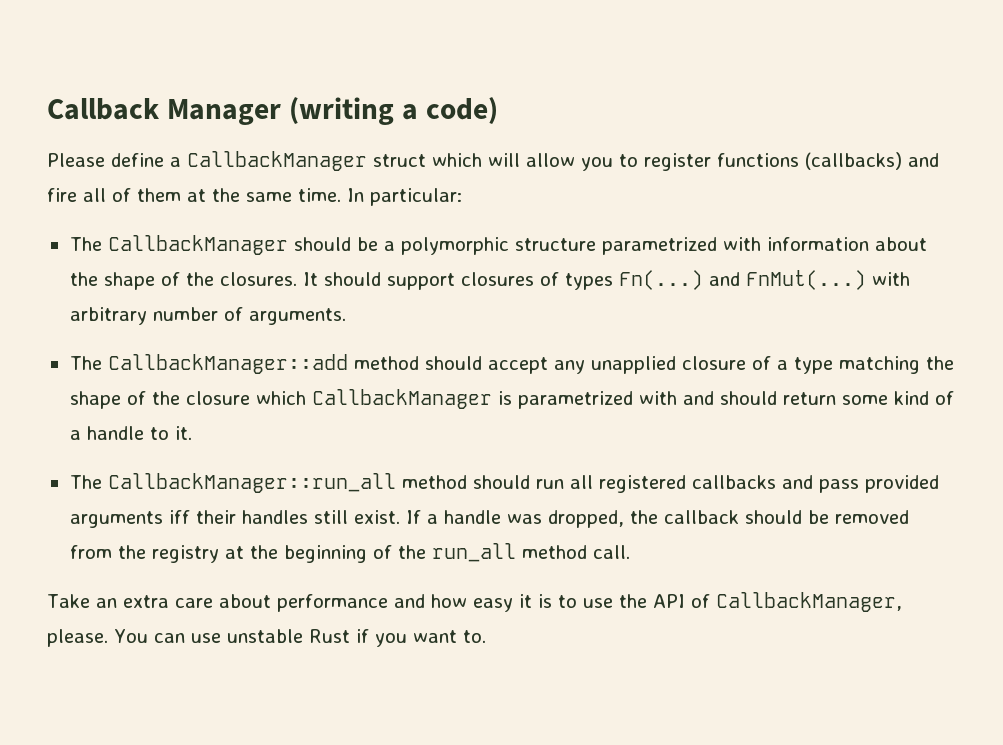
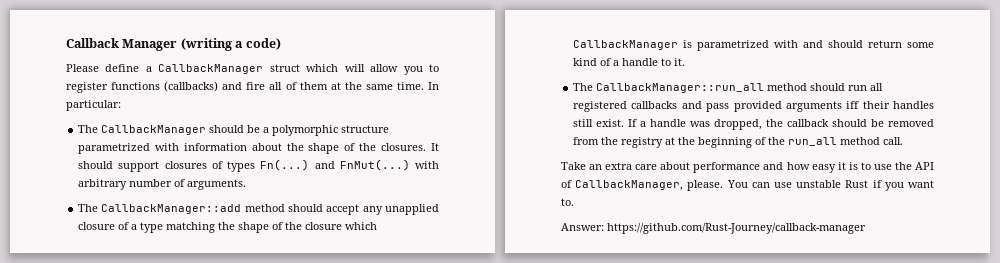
+ Answer: https://github.com/Rust-Journey/callback-manager

